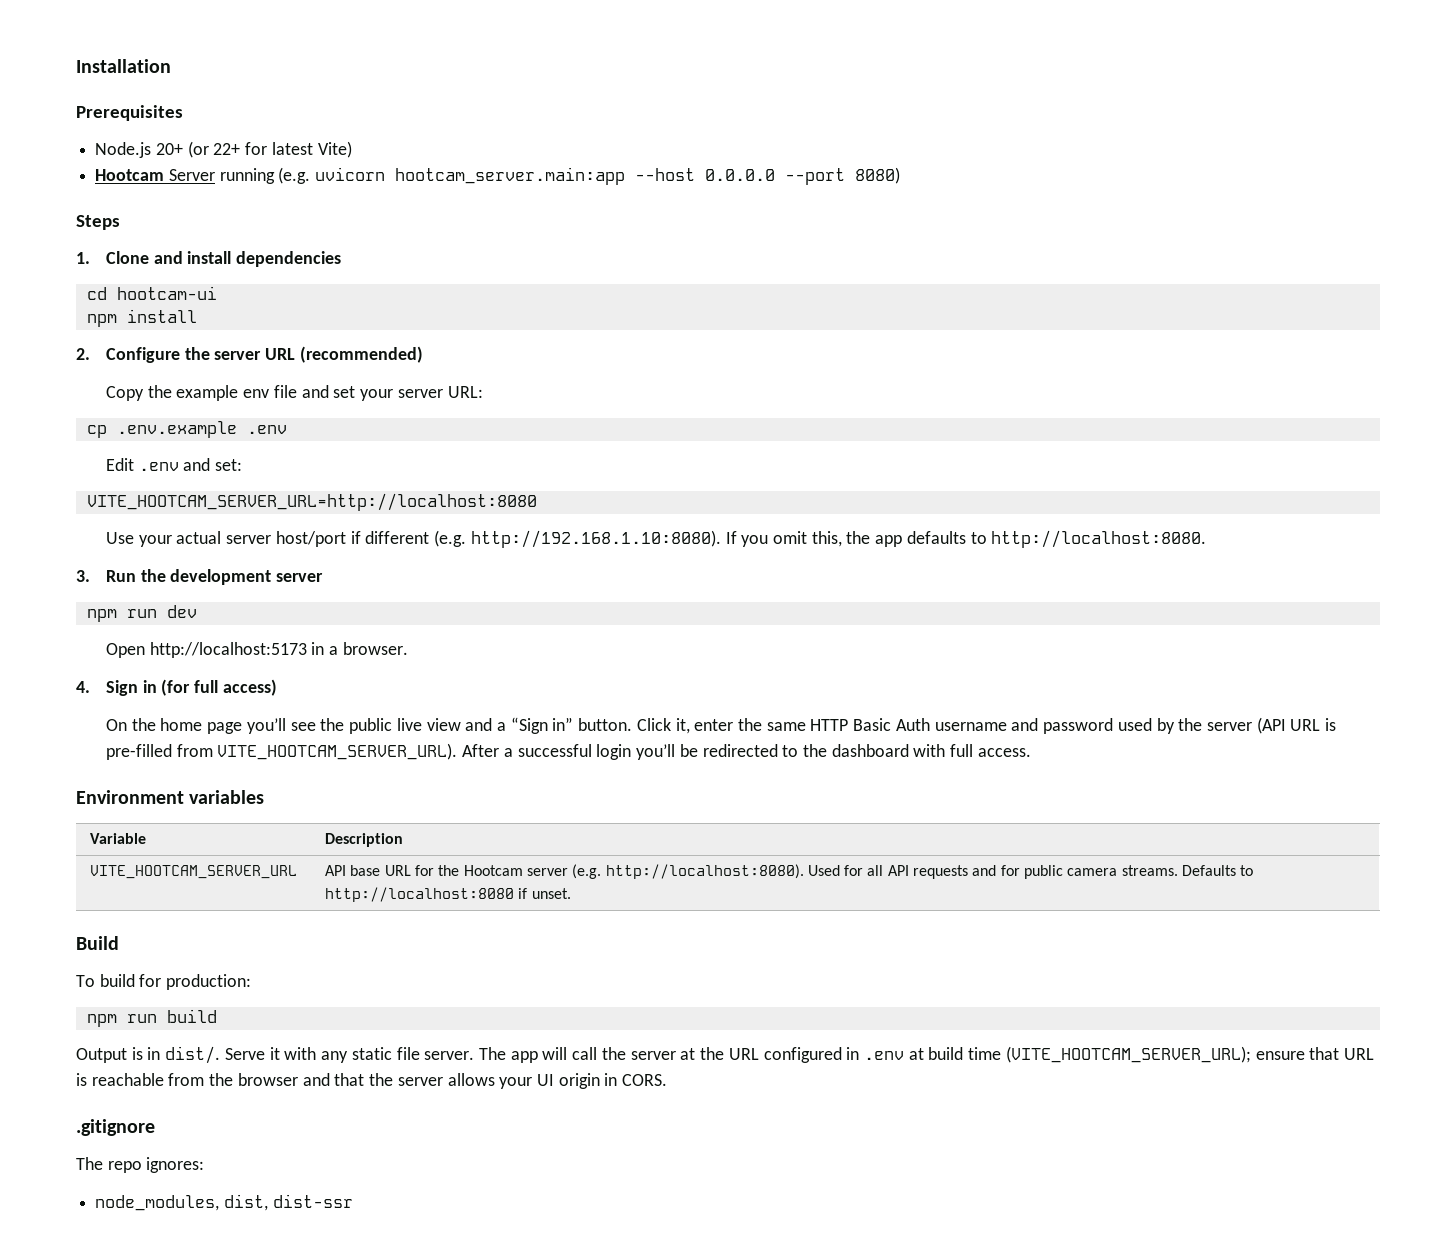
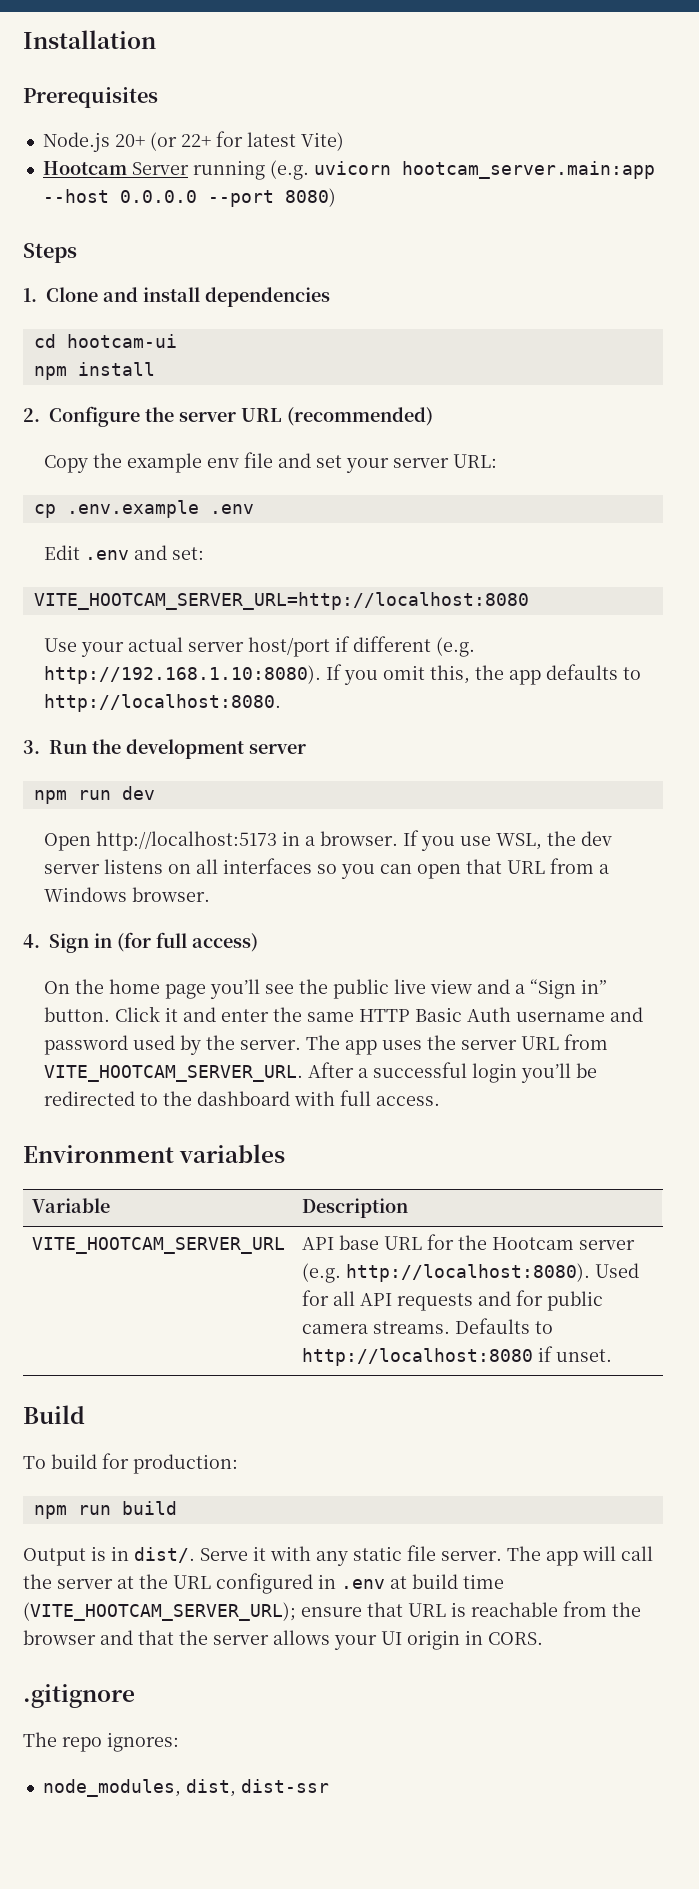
+ If you use WSL, the dev server listens on all interfaces so you can open that URL from a Windows browser.
- Click it, enter the same HTTP Basic Auth username and password used by the server (API URL is pre-filled from VITE_HOOTCAM_SERVER_URL).
+ Click it and enter the same HTTP Basic Auth username and password used by the server. The app uses the server URL from VITE_HOOTCAM_SERVER_URL.

